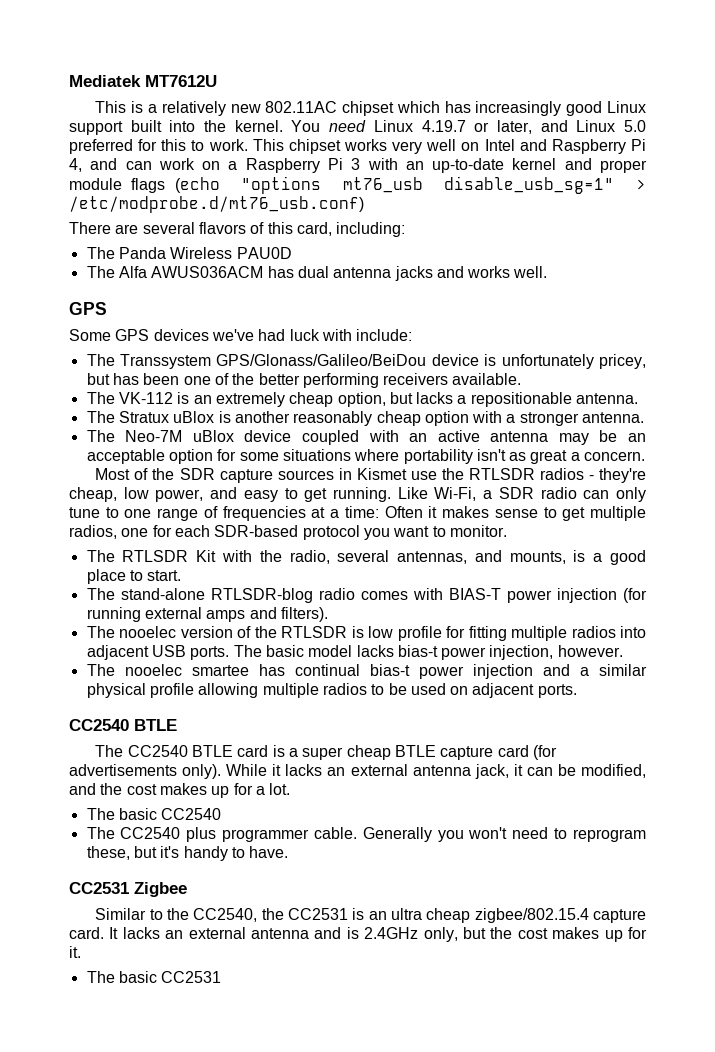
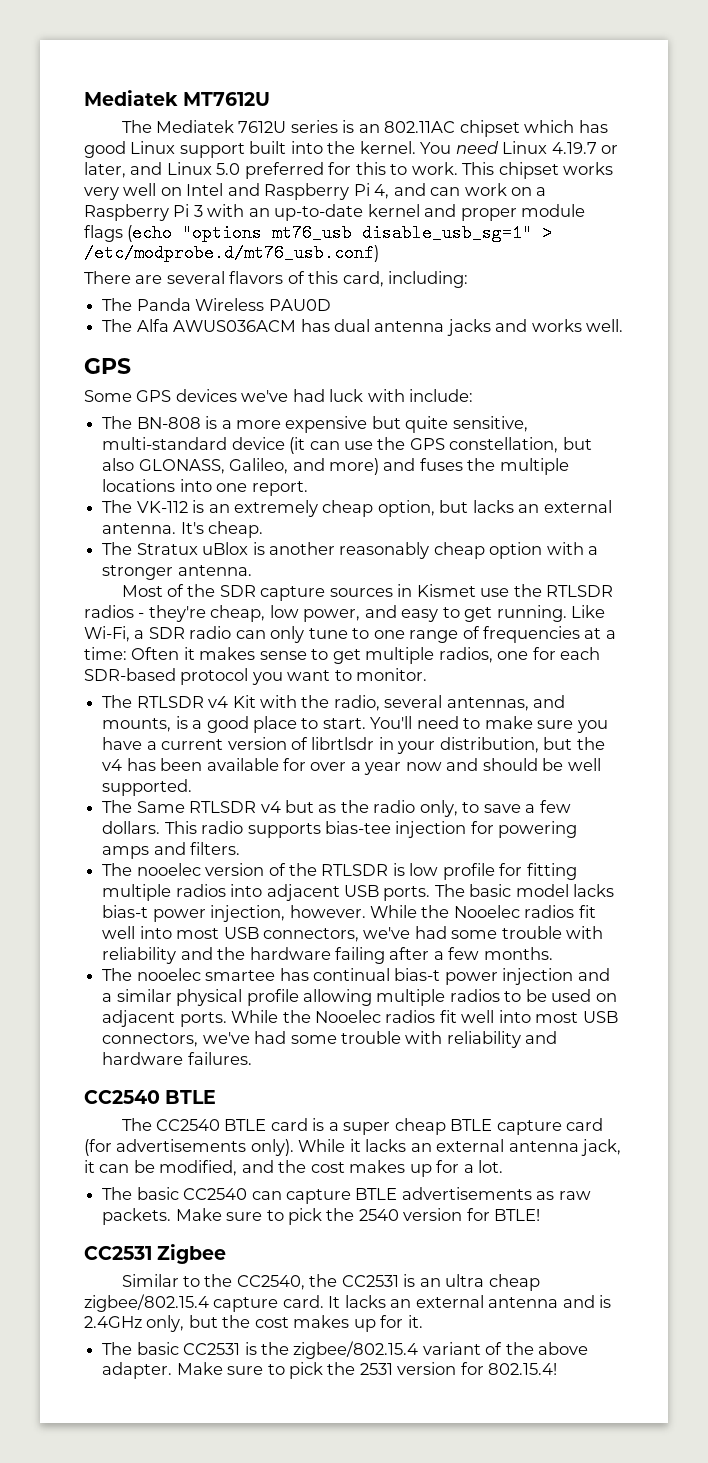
- This is a relatively new 802.11AC chipset which has increasingly good Linux support built into the kernel.
+ The Mediatek 7612U series is an 802.11AC chipset which has good Linux support built into the kernel.
- The Transsystem GPS/Glonass/Galileo/BeiDou device is unfortunately pricey, but has been one of the better performing receivers available.
+ The BN-808 is a more expensive but quite sensitive, multi-standard device (it can use the GPS constellation, but also GLONASS, Galileo, and more) and fuses the multiple locations into one report.
- The VK-112 is an extremely cheap option, but lacks a repositionable antenna.
+ The VK-112 is an extremely cheap option, but lacks an external antenna. It's cheap.
- The Neo-7M uBlox device coupled with an active antenna may be an acceptable option for some situations where portability isn't as great a concern.
- The RTLSDR Kit with the radio, several antennas, and mounts, is a good place to start.
- The stand-alone RTLSDR-blog radio comes with BIAS-T power injection (for running external amps and filters).
+ The RTLSDR v4 Kit with the radio, several antennas, and mounts, is a good place to start. You'll need to make sure you have a current version of librtlsdr in your distribution, but the v4 has been available for over a year now and should be well supported.
+ The Same RTLSDR v4 but as the radio only, to save a few dollars. This radio supports bias-tee injection for powering amps and filters.
+ While the Nooelec radios fit well into most USB connectors, we've had some trouble with reliability and the hardware failing after a few months.
+ While the Nooelec radios fit well into most USB connectors, we've had some trouble with reliability and hardware failures.
- The basic CC2540
- The CC2540 plus programmer cable. Generally you won't need to reprogram these, but it's handy to have.
+ The basic CC2540 can capture BTLE advertisements as raw packets. Make sure to pick the 2540 version for BTLE!
- The basic CC2531
+ The basic CC2531 is the zigbee/802.15.4 variant of the above adapter. Make sure to pick the 2531 version for 802.15.4!

